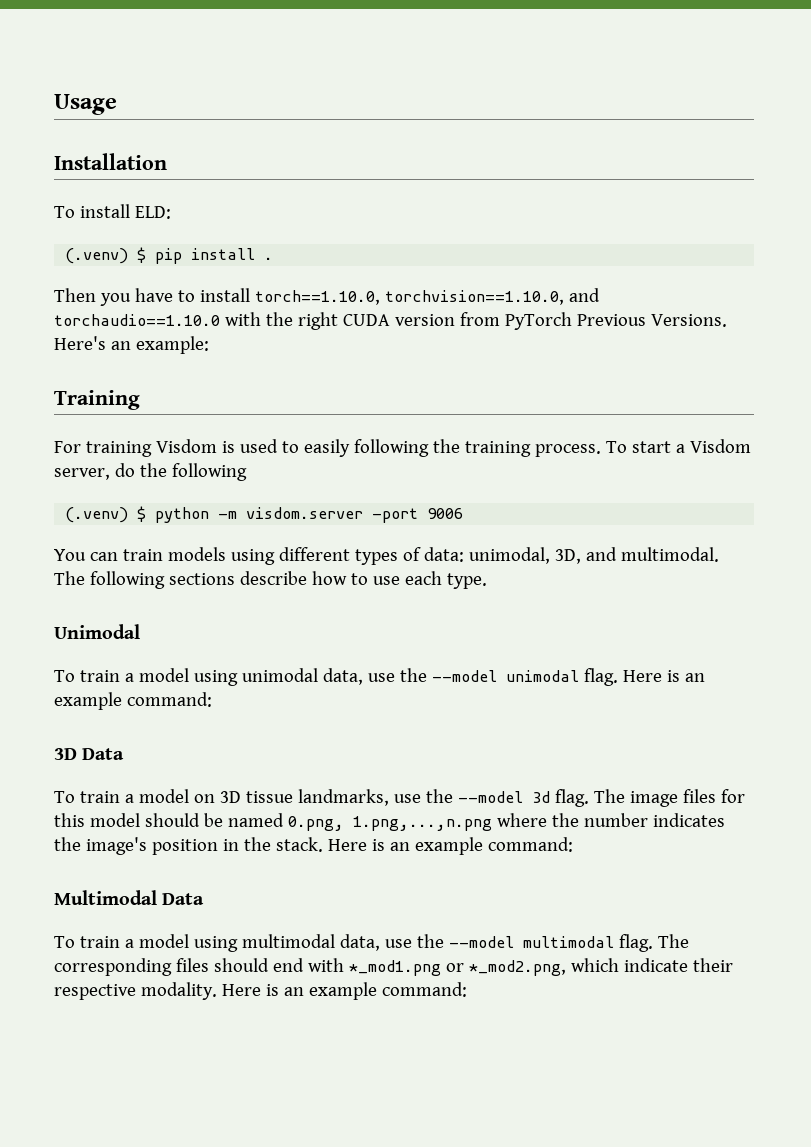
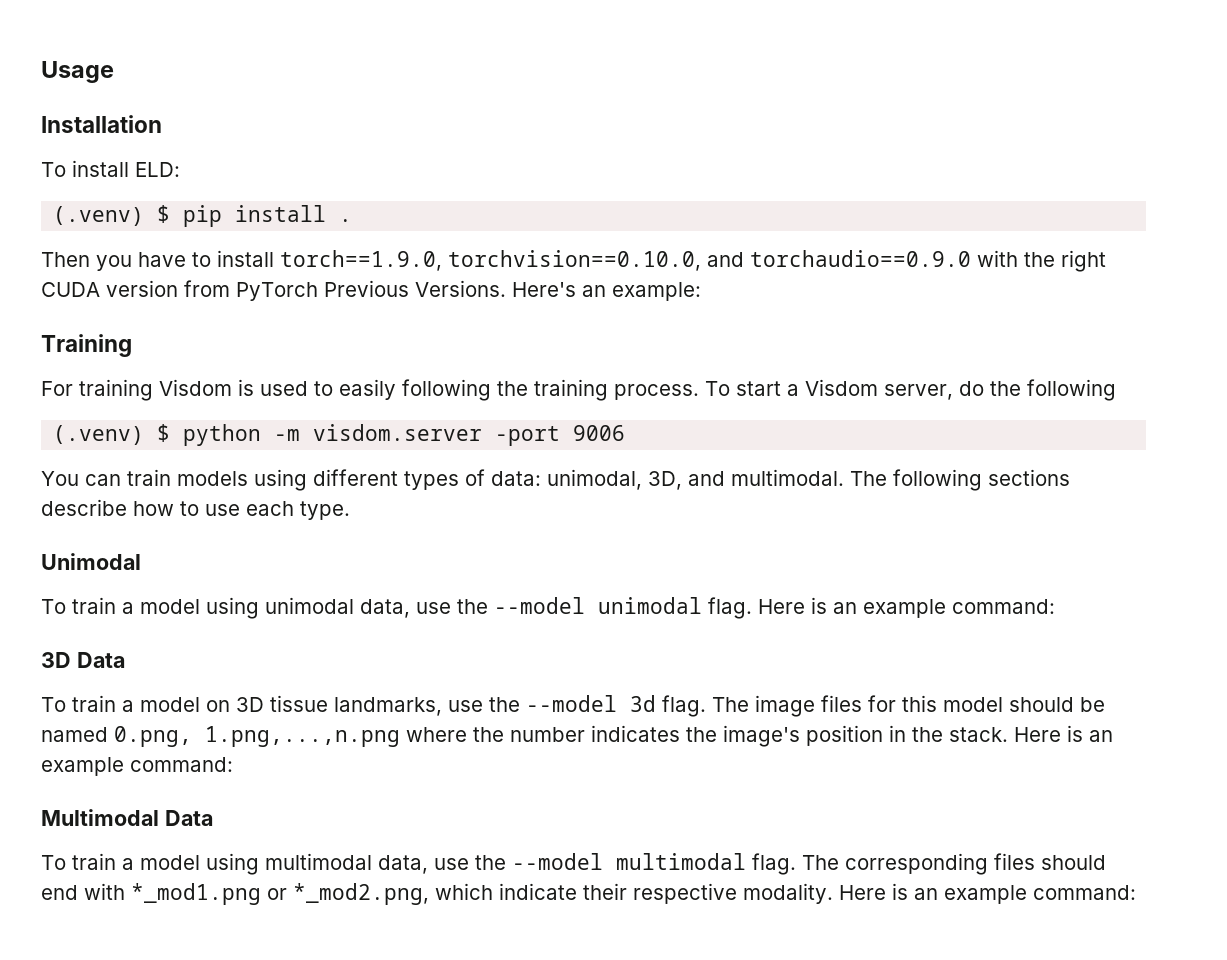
- Then you have to install torch==1.10.0, torchvision==1.10.0, and torchaudio==1.10.0 with the right CUDA version from PyTorch Previous Versions.
+ Then you have to install torch==1.9.0, torchvision==0.10.0, and torchaudio==0.9.0 with the right CUDA version from PyTorch Previous Versions.

